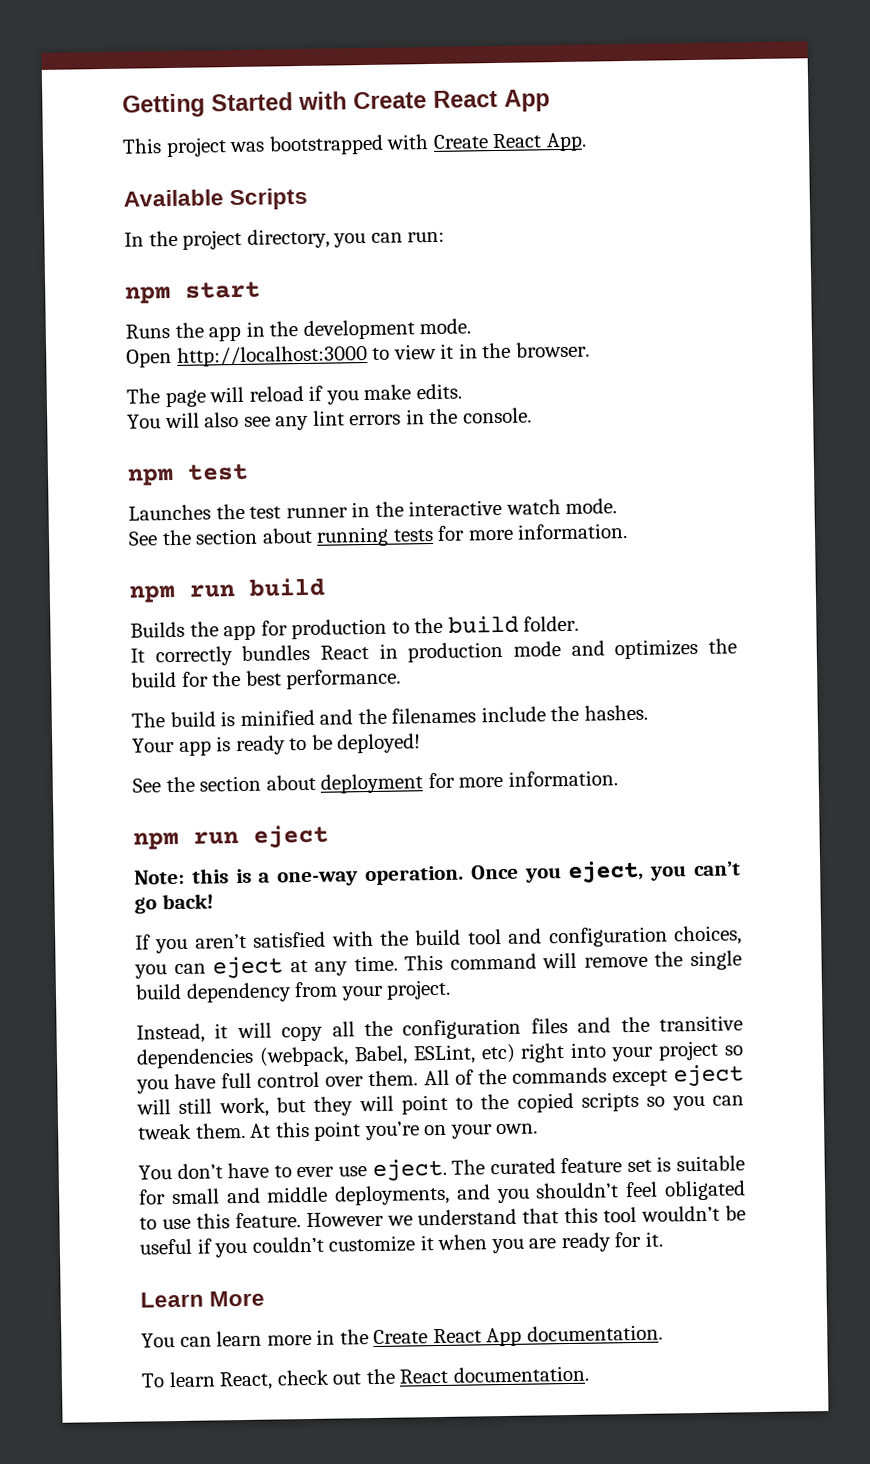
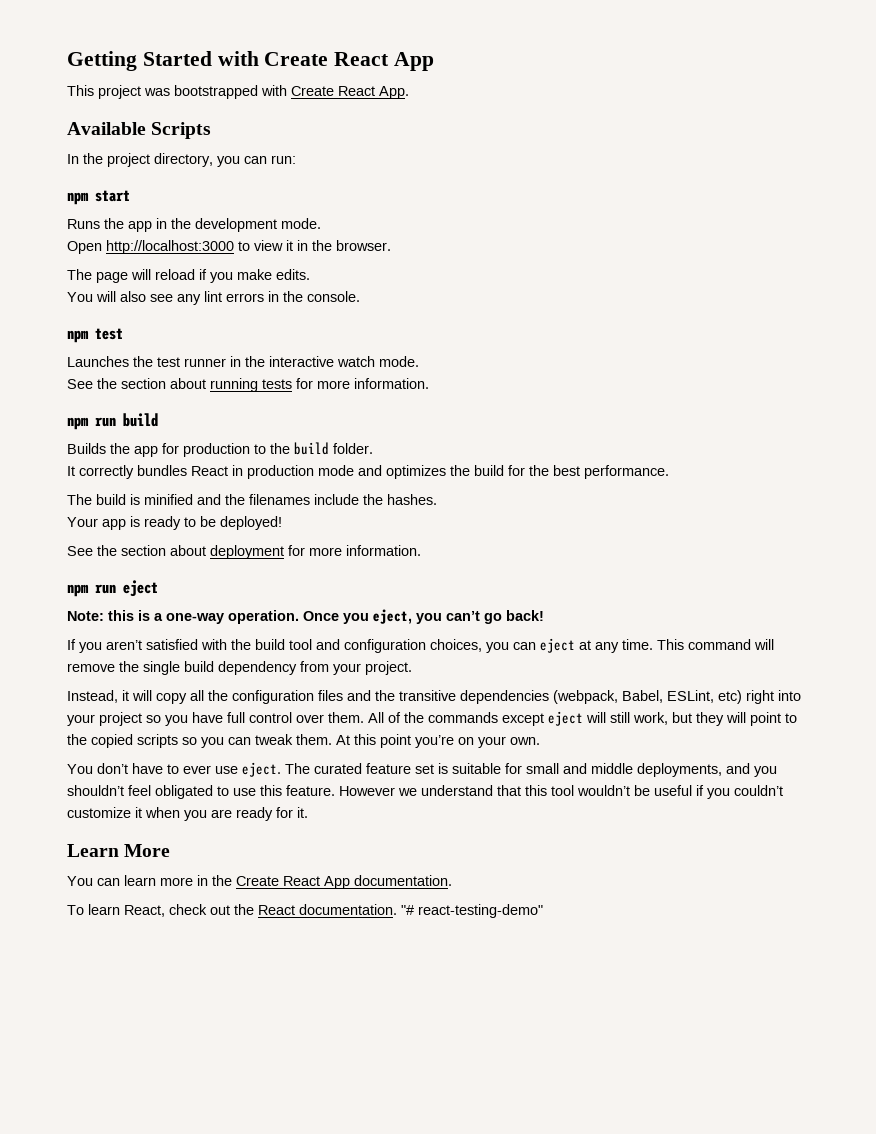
+ "# react-testing-demo"

